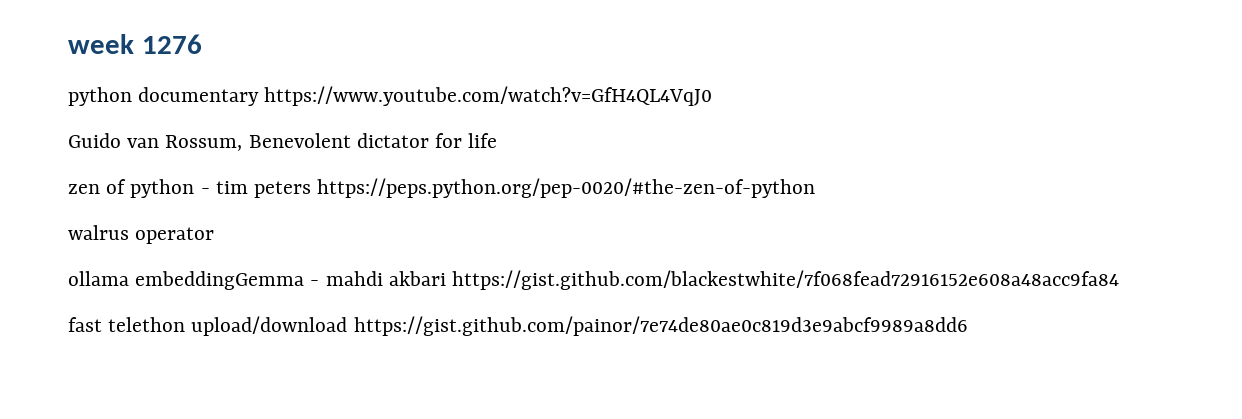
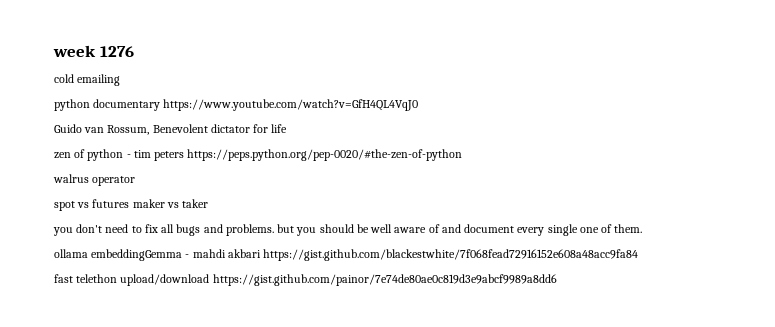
+ cold emailing
+ spot vs futures maker vs taker
+ you don't need to fix all bugs and problems. but you should be well aware of and document every single one of them.

